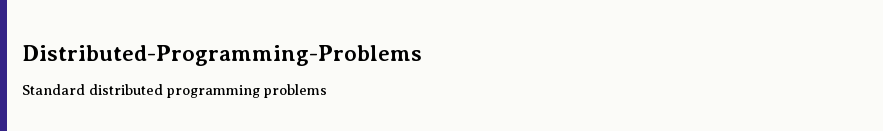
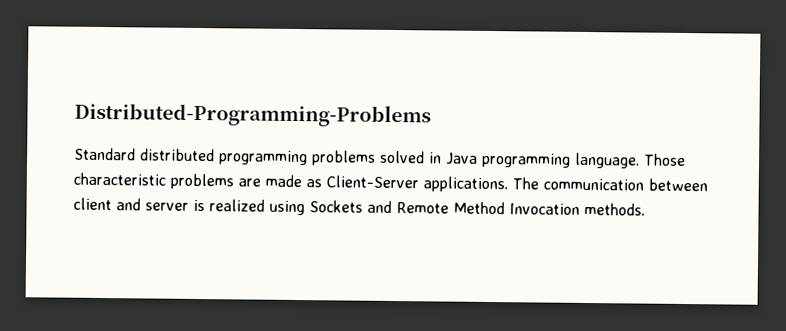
- Standard distributed programming problems
+ Standard distributed programming problems solved in Java programming language. Those characteristic problems are made as Client-Server applications. The communication between client and server is realized using Sockets and Remote Method Invocation methods.

